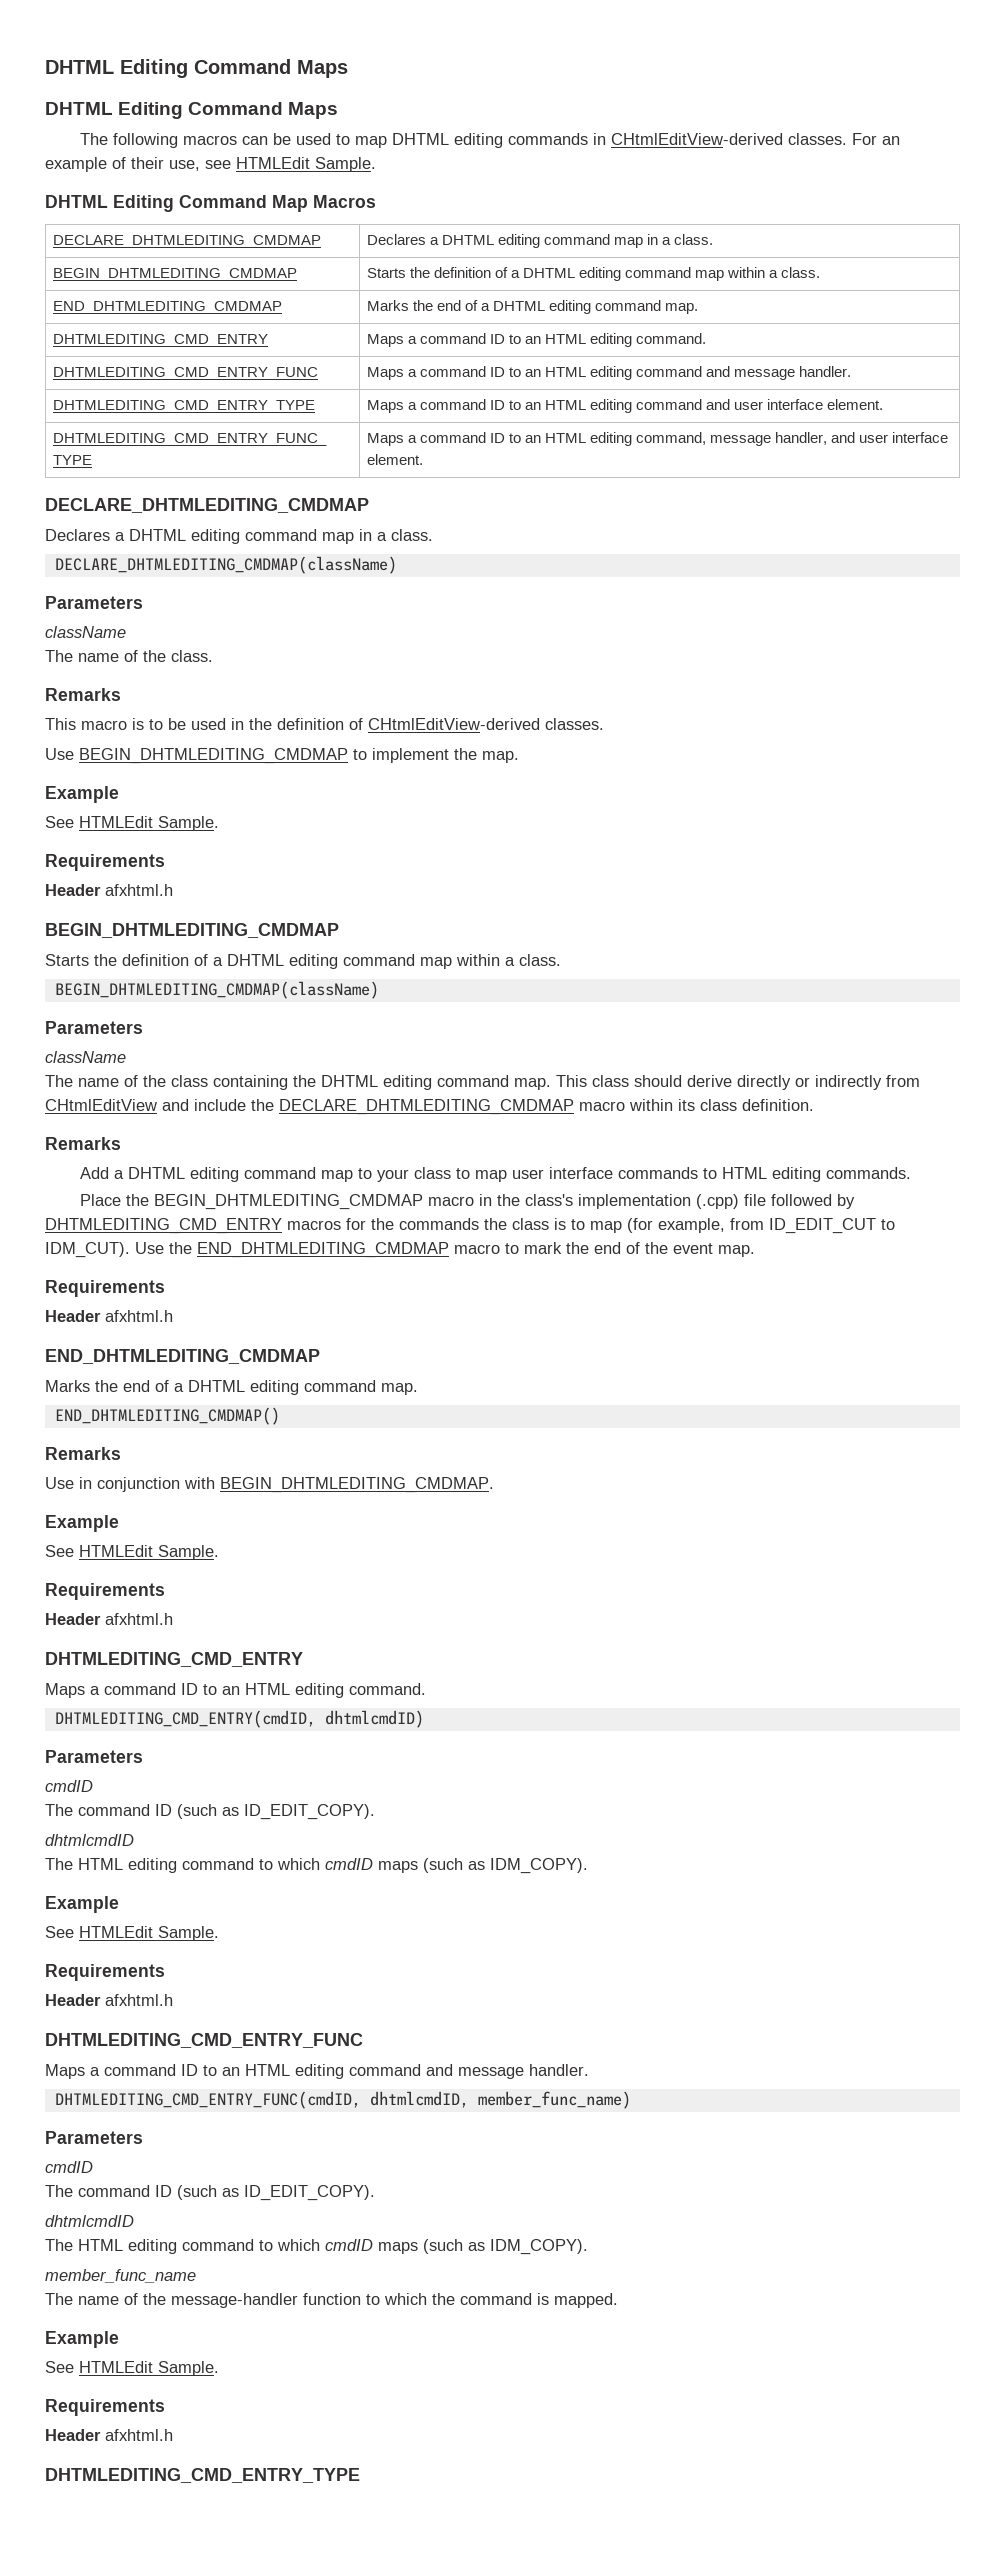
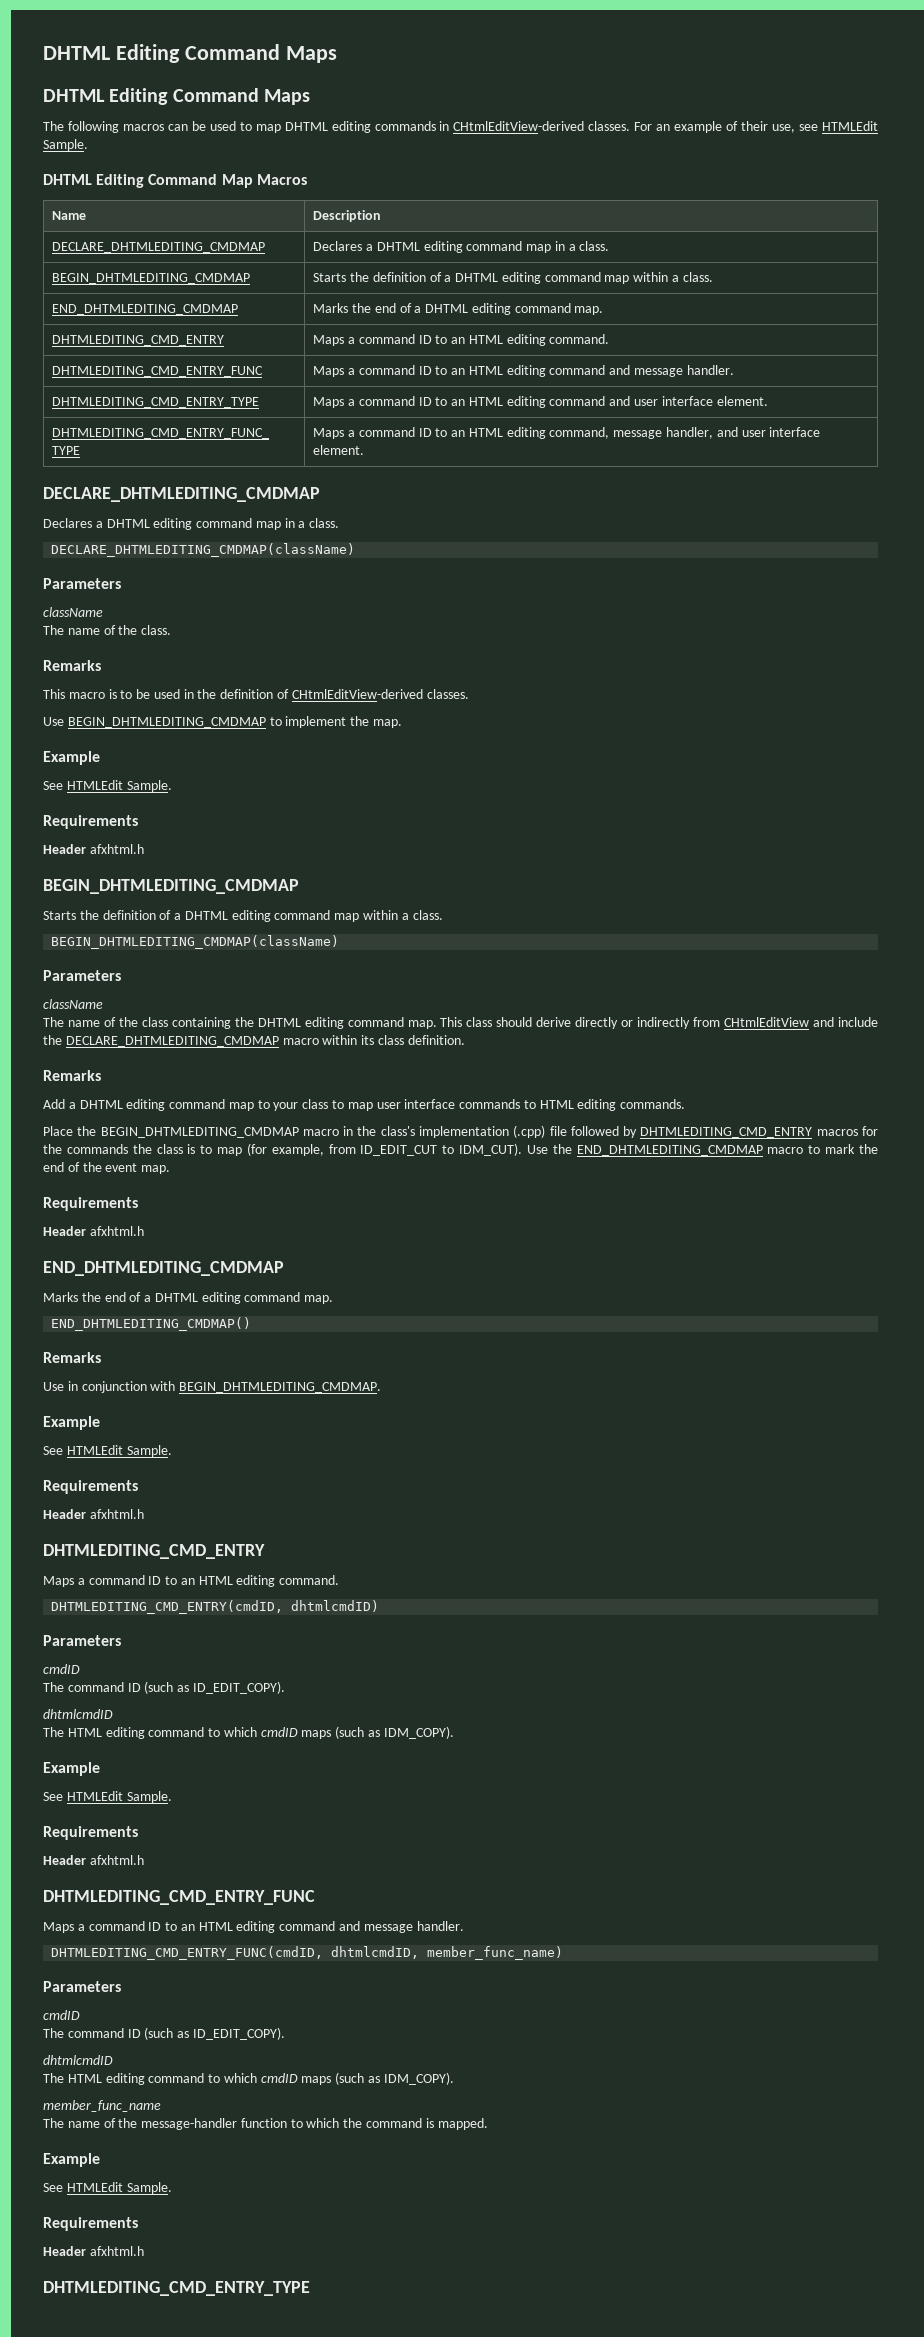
+ Name | Description

